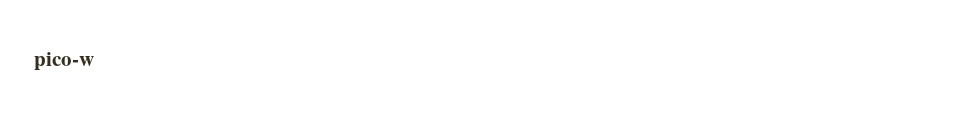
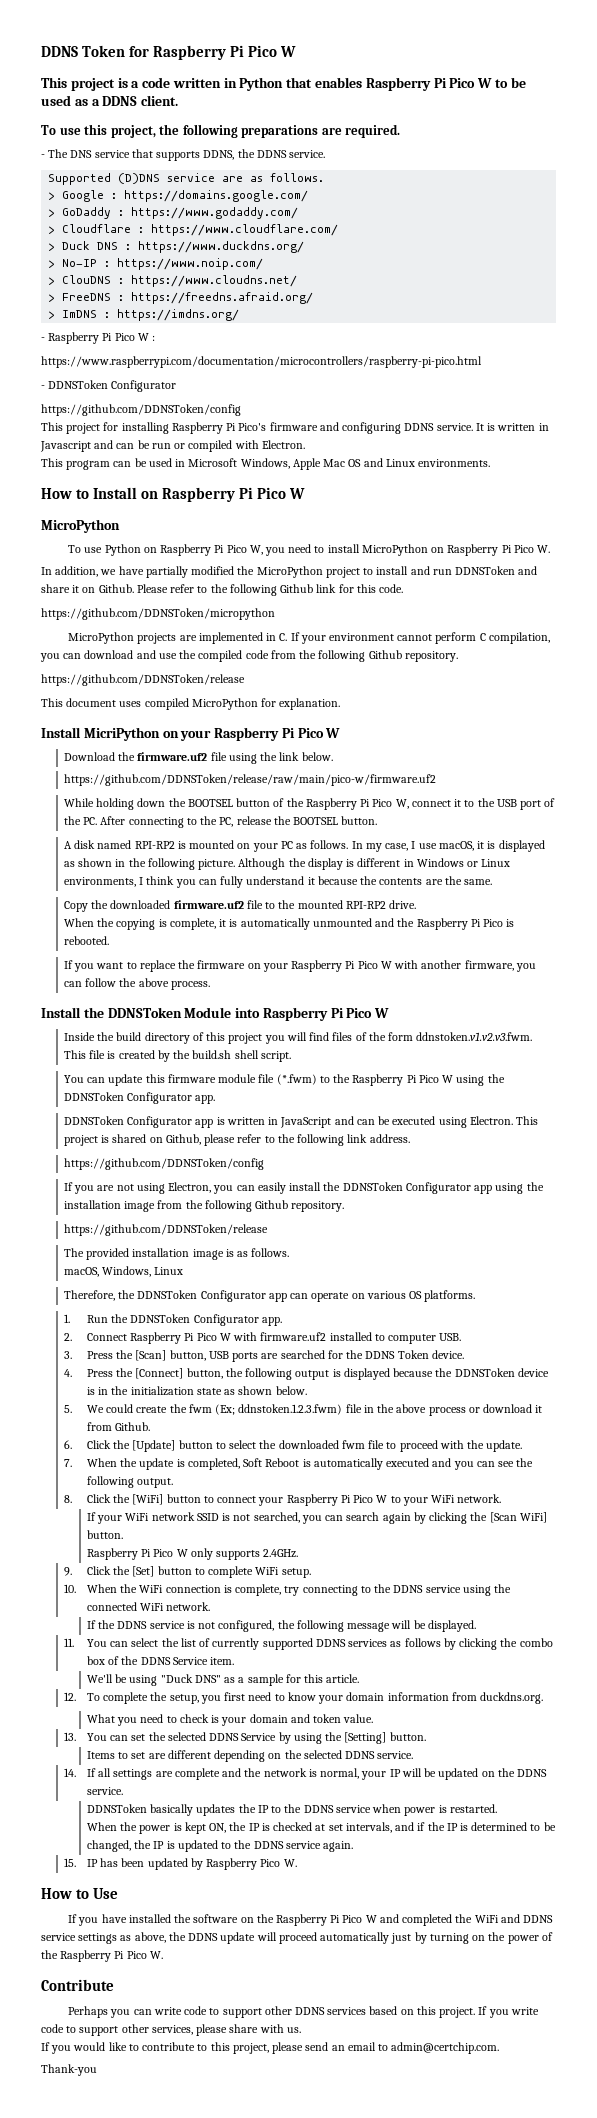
- pico-w
+ DDNS Token for Raspberry Pi Pico W
+ This project is a code written in Python that enables Raspberry Pi Pico W to be used as a DDNS client.
+ To use this project, the following preparations are required.
+ - The DNS service that supports DDNS, the DDNS service.
+ Supported (D)DNS service are as follows.
+ > Google : https://domains.google.com/
+ > GoDaddy : https://www.godaddy.com/
+ > Cloudflare : https://www.cloudflare.com/
+ > Duck DNS : https://www.duckdns.org/
+ > No-IP : https://www.noip.com/
+ > ClouDNS : https://www.cloudns.net/
+ > FreeDNS : https://freedns.afraid.org/
+ > ImDNS : https://imdns.org/
+ - Raspberry Pi Pico W :
+ https://www.raspberrypi.com/documentation/microcontrollers/raspberry-pi-pico.html
+ - DDNSToken Configurator
+ https://github.com/DDNSToken/config
+ This project for installing Raspberry Pi Pico's firmware and configuring DDNS service. It is written in Javascript and can be run or compiled with Electron.
+ This program can be used in Microsoft Windows, Apple Mac OS and Linux environments.
+ How to Install on Raspberry Pi Pico W
+ MicroPython
+ To use Python on Raspberry Pi Pico W, you need to install MicroPython on Raspberry Pi Pico W.
+ In addition, we have partially modified the MicroPython project to install and run DDNSToken and share it on Github. Please refer to the following Github link for this code.
+ https://github.com/DDNSToken/micropython
+ MicroPython projects are implemented in C. If your environment cannot perform C compilation, you can download and use the compiled code from the following Github repository.
+ https://github.com/DDNSToken/release
+ This document uses compiled MicroPython for explanation.
+ Install MicriPython on your Raspberry Pi Pico W
+ Download the firmware.uf2 file using the link below.
+ https://github.com/DDNSToken/release/raw/main/pico-w/firmware.uf2
+ While holding down the BOOTSEL button of the Raspberry Pi Pico W, connect it to the USB port of the PC. After connecting to the PC, release the BOOTSEL button.
+ A disk named RPI-RP2 is mounted on your PC as follows. In my case, I use macOS, it is displayed as shown in the following picture. Although the display is different in Windows or Linux environments, I think you can fully understand it because the contents are the same.
+ Copy the downloaded firmware.uf2 file to the mounted RPI-RP2 drive.
+ When the copying is complete, it is automatically unmounted and the Raspberry Pi Pico is rebooted.
+ If you want to replace the firmware on your Raspberry Pi Pico W with another firmware, you can follow the above process.
+ Install the DDNSToken Module into Raspberry Pi Pico W
+ Inside the build directory of this project you will find files of the form ddnstoken.v1.v2.v3.fwm. This file is created by the build.sh shell script.
+ You can update this firmware module file (*.fwm) to the Raspberry Pi Pico W using the DDNSToken Configurator app.
+ DDNSToken Configurator app is written in JavaScript and can be executed using Electron. This project is shared on Github, please refer to the following link address.
+ https://github.com/DDNSToken/config
+ If you are not using Electron, you can easily install the DDNSToken Configurator app using the installation image from the following Github repository.
+ https://github.com/DDNSToken/release
+ The provided installation image is as follows.
+ macOS, Windows, Linux
+ Therefore, the DDNSToken Configurator app can operate on various OS platforms.
+ 1. Run the DDNSToken Configurator app.
+ 2. Connect Raspberry Pi Pico W with firmware.uf2 installed to computer USB.
+ 3. Press the [Scan] button, USB ports are searched for the DDNS Token device.
+ 4. Press the [Connect] button, the following output is displayed because the DDNSToken device is in the initialization state as shown below.
+ 5. We could create the fwm (Ex; ddnstoken.1.2.3.fwm) file in the above process or download it from Github.
+ 6. Click the [Update] button to select the downloaded fwm file to proceed with the update.
+ 7. When the update is completed, Soft Reboot is automatically executed and you can see the following output.
+ 8. Click the [WiFi] button to connect your Raspberry Pi Pico W to your WiFi network.
+ If your WiFi network SSID is not searched, you can search again by clicking the [Scan WiFi] button.
+ Raspberry Pi Pico W only supports 2.4GHz.
+ 9. Click the [Set] button to complete WiFi setup.
+ 10. When the WiFi connection is complete, try connecting to the DDNS service using the connected WiFi network.
+ If the DDNS service is not configured, the following message will be displayed.
+ 11. You can select the list of currently supported DDNS services as follows by clicking the combo box of the DDNS Service item.
+ We'll be using "Duck DNS" as a sample for this article.
+ 12. To complete the setup, you first need to know your domain information from duckdns.org.
+ What you need to check is your domain and token value.
+ 13. You can set the selected DDNS Service by using the [Setting] button.
+ Items to set are different depending on the selected DDNS service.
+ 14. If all settings are complete and the network is normal, your IP will be updated on the DDNS service.
+ DDNSToken basically updates the IP to the DDNS service when power is restarted.
+ When the power is kept ON, the IP is checked at set intervals, and if the IP is determined to be changed, the IP is updated to the DDNS service again.
+ 15. IP has been updated by Raspberry Pico W.
+ How to Use
+ If you have installed the software on the Raspberry Pi Pico W and completed the WiFi and DDNS service settings as above, the DDNS update will proceed automatically just by turning on the power of the Raspberry Pi Pico W.
+ Contribute
+ Perhaps you can write code to support other DDNS services based on this project. If you write code to support other services, please share with us.
+ If you would like to contribute to this project, please send an email to admin@certchip.com.
+ Thank-you

